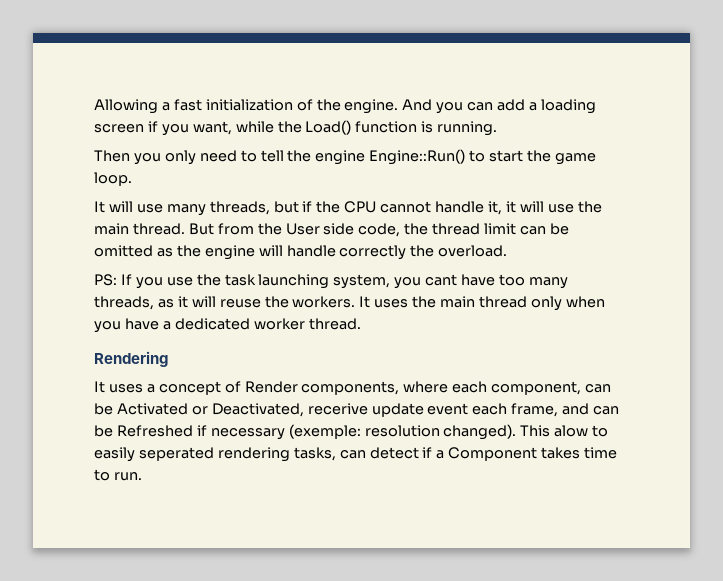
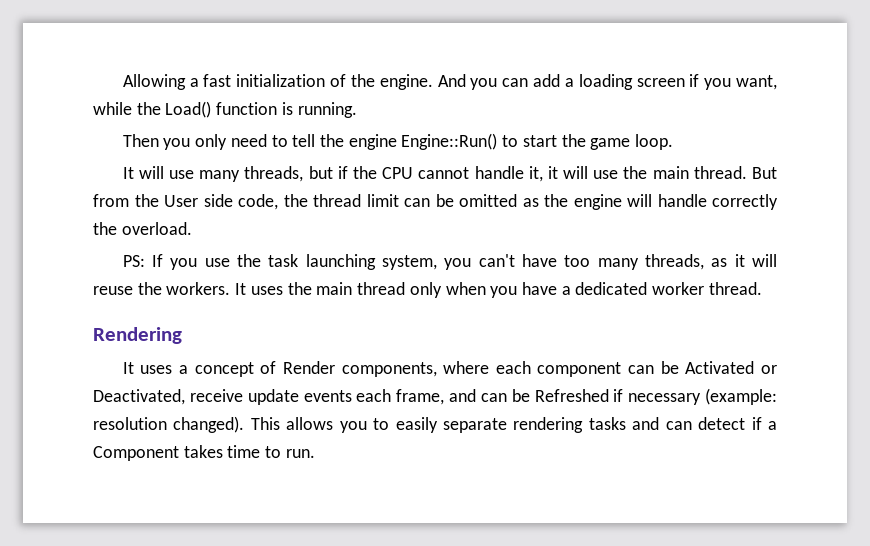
- PS: If you use the task launching system, you cant have too many threads, as it will reuse the workers.
+ PS: If you use the task launching system, you can't have too many threads, as it will reuse the workers.
- It uses a concept of Render components, where each component, can be Activated or Deactivated, recerive update event each frame, and can be Refreshed if necessary (exemple: resolution changed).
+ It uses a concept of Render components, where each component can be Activated or Deactivated, receive update events each frame, and can be Refreshed if necessary (example: resolution changed).
- This alow to easily seperated rendering tasks, can detect if a Component takes time to run.
+ This allows you to easily separate rendering tasks and can detect if a Component takes time to run.

